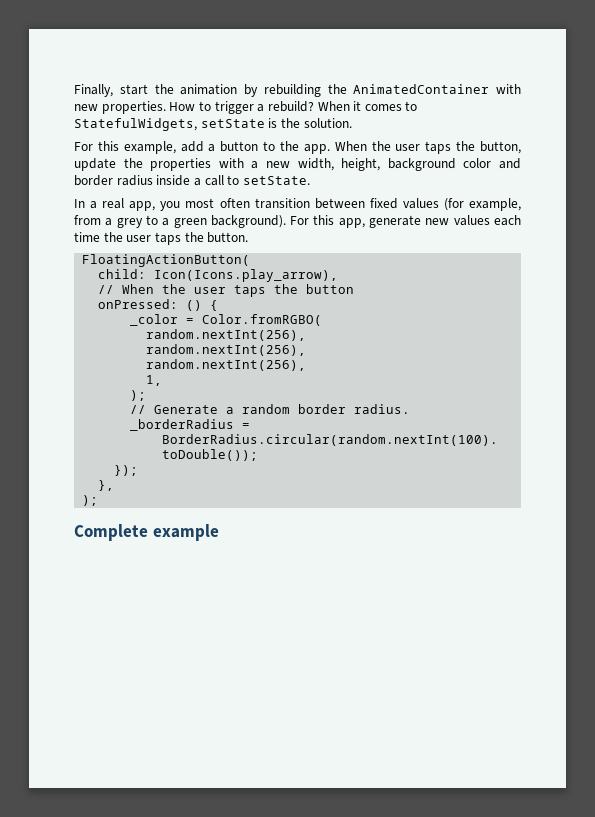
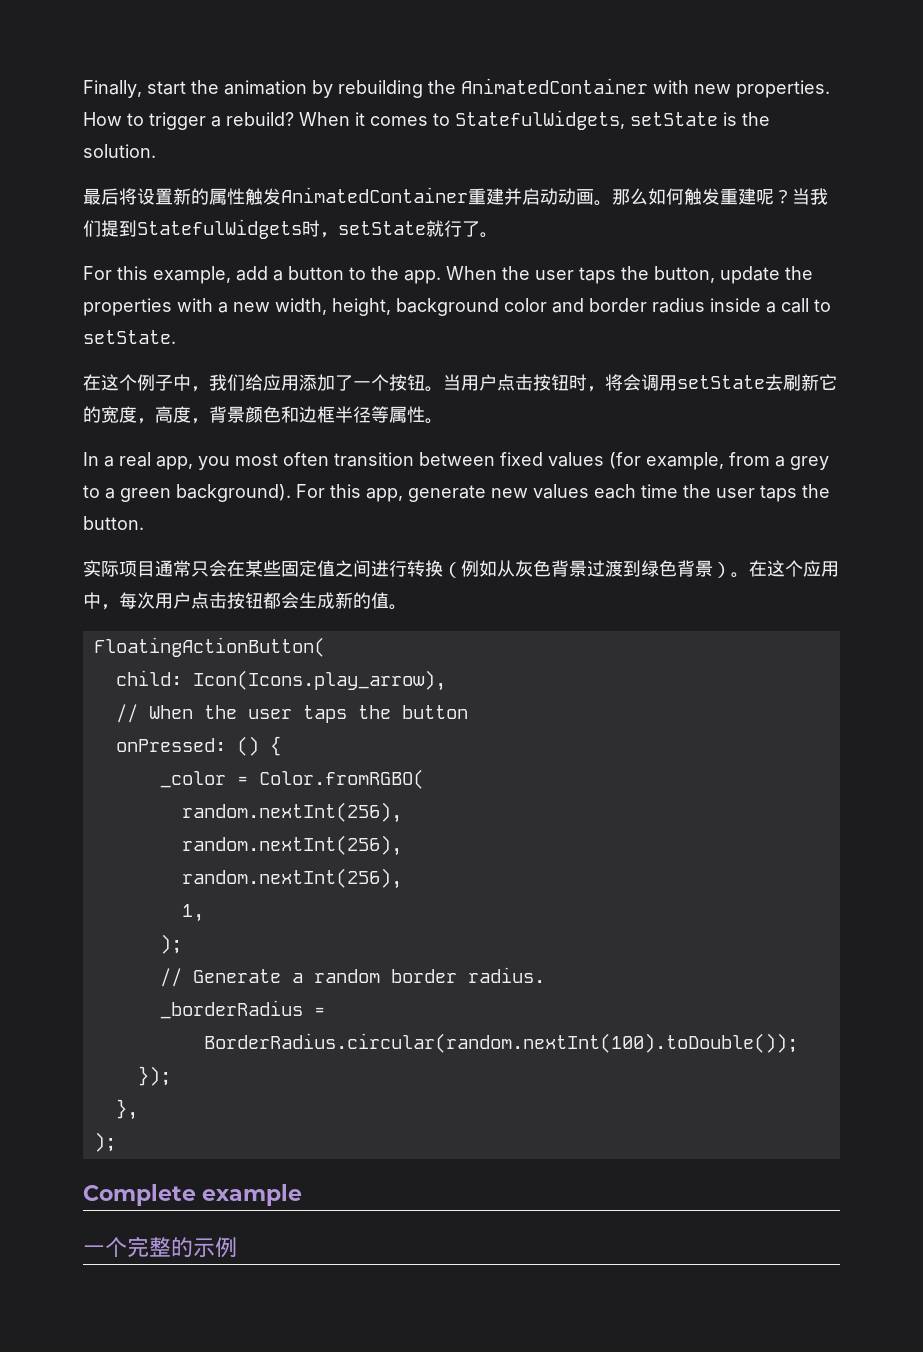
+ 最后将设置新的属性触发AnimatedContainer重建并启动动画。那么如何触发重建呢？当我们提到StatefulWidgets时，setState就行了。
+ 在这个例子中，我们给应用添加了一个按钮。当用户点击按钮时，将会调用setState去刷新它的宽度，高度，背景颜色和边框半径等属性。
+ 实际项目通常只会在某些固定值之间进行转换（例如从灰色背景过渡到绿色背景）。在这个应用中，每次用户点击按钮都会生成新的值。
+ 一个完整的示例

